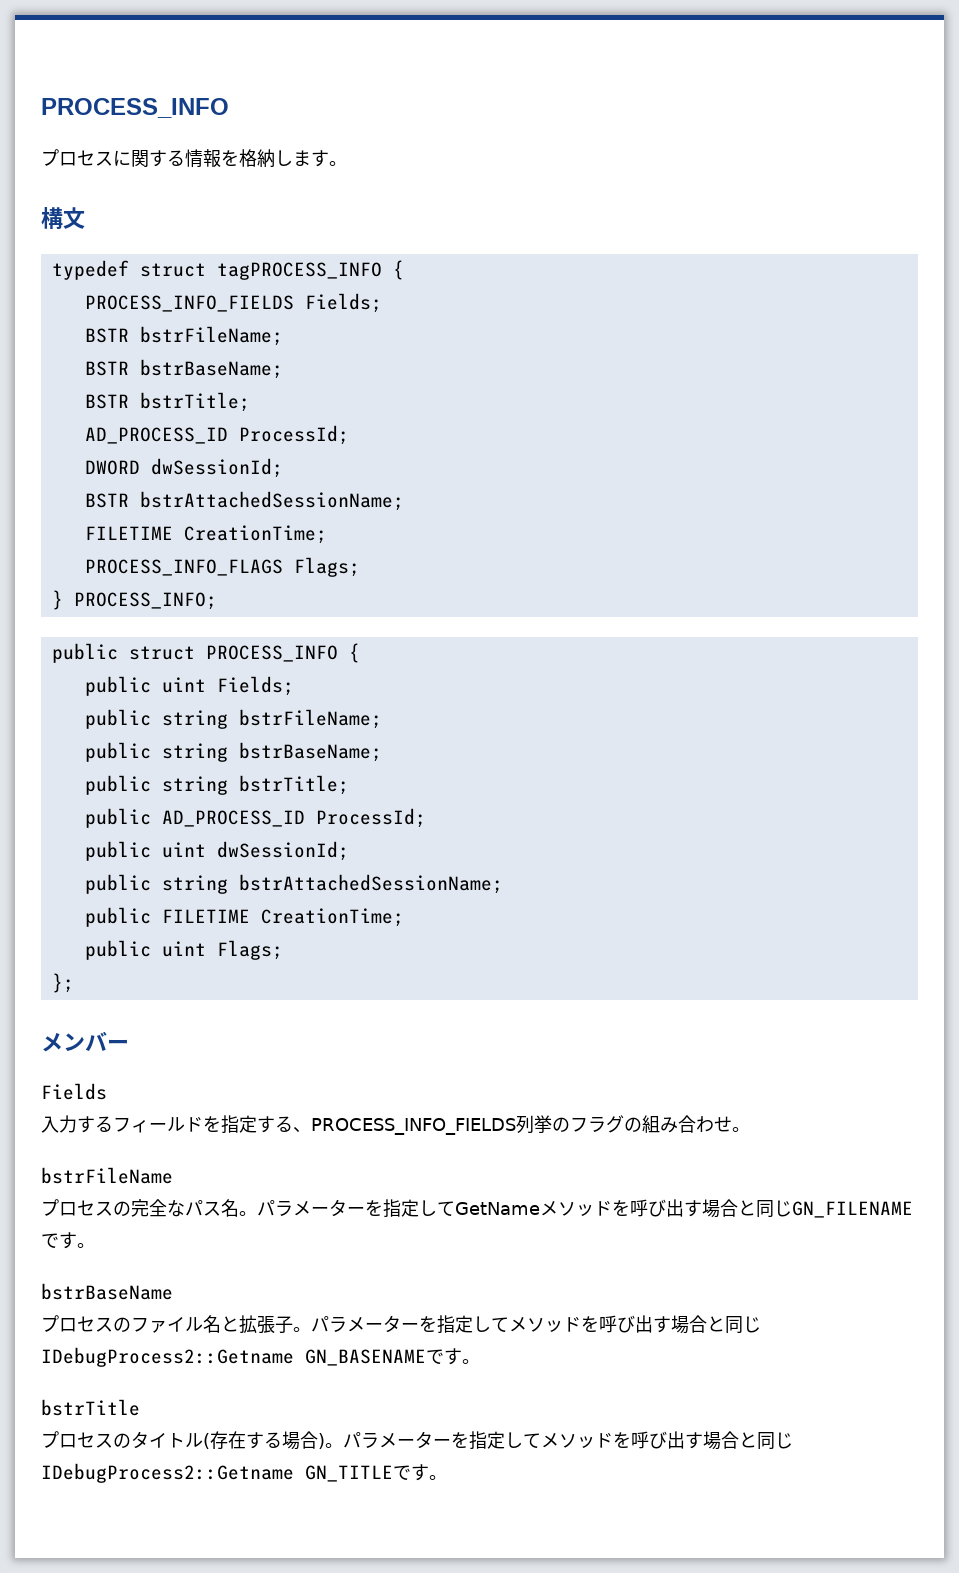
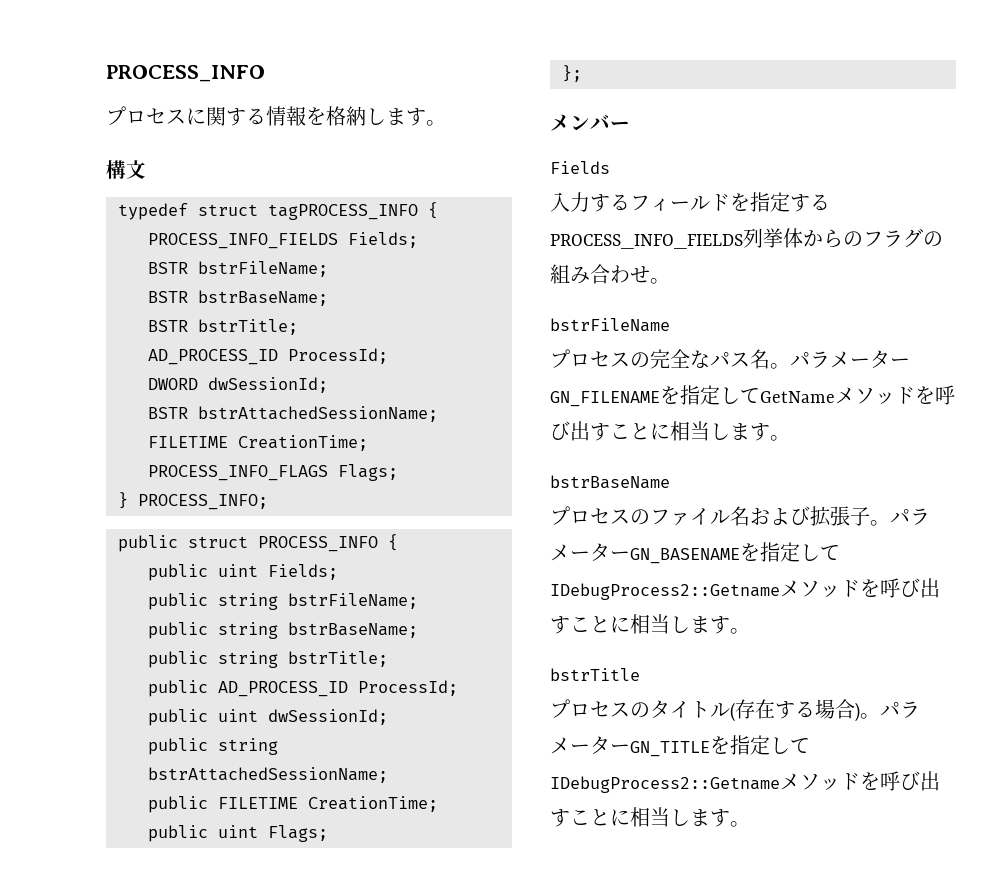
- 入力するフィールドを指定する、PROCESS_INFO_FIELDS列挙のフラグの組み合わせ。
+ 入力するフィールドを指定するPROCESS_INFO_FIELDS列挙体からのフラグの組み合わせ。
- パラメーターを指定してGetNameメソッドを呼び出す場合と同じGN_FILENAMEです。
+ パラメーターGN_FILENAMEを指定してGetNameメソッドを呼び出すことに相当します。
- プロセスのファイル名と拡張子。
+ プロセスのファイル名および拡張子。
- パラメーターを指定してメソッドを呼び出す場合と同じIDebugProcess2::Getname GN_BASENAMEです。
+ パラメーターGN_BASENAMEを指定してIDebugProcess2::Getnameメソッドを呼び出すことに相当します。
- パラメーターを指定してメソッドを呼び出す場合と同じIDebugProcess2::Getname GN_TITLEです。
+ パラメーターGN_TITLEを指定してIDebugProcess2::Getnameメソッドを呼び出すことに相当します。

